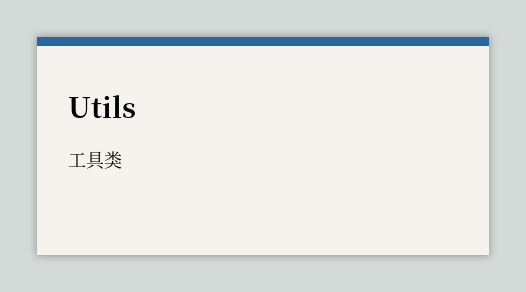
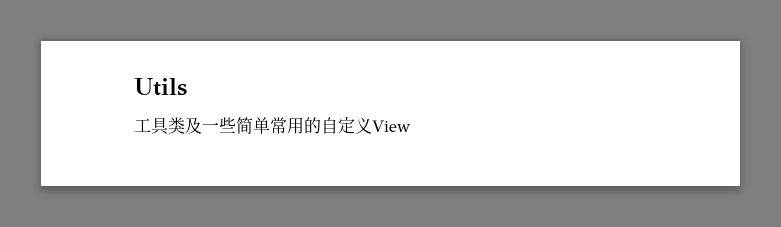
- 工具类
+ 工具类及一些简单常用的自定义View

